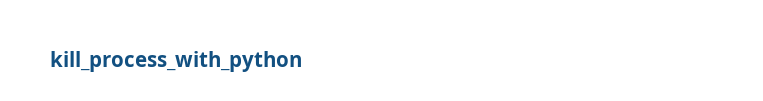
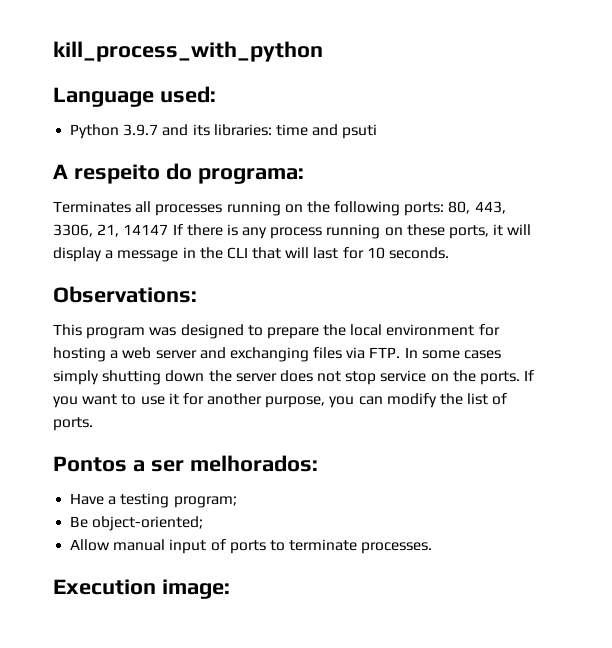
+ Language used:
+ Python 3.9.7 and its libraries: time and psuti
+ A respeito do programa:
+ Terminates all processes running on the following ports: 80, 443, 3306, 21, 14147 If there is any process running on these ports, it will display a message in the CLI that will last for 10 seconds.
+ Observations:
+ This program was designed to prepare the local environment for hosting a web server and exchanging files via FTP. In some cases simply shutting down the server does not stop service on the ports. If you want to use it for another purpose, you can modify the list of ports.
+ Pontos a ser melhorados:
+ Have a testing program;
+ Be object-oriented;
+ Allow manual input of ports to terminate processes.
+ Execution image:

